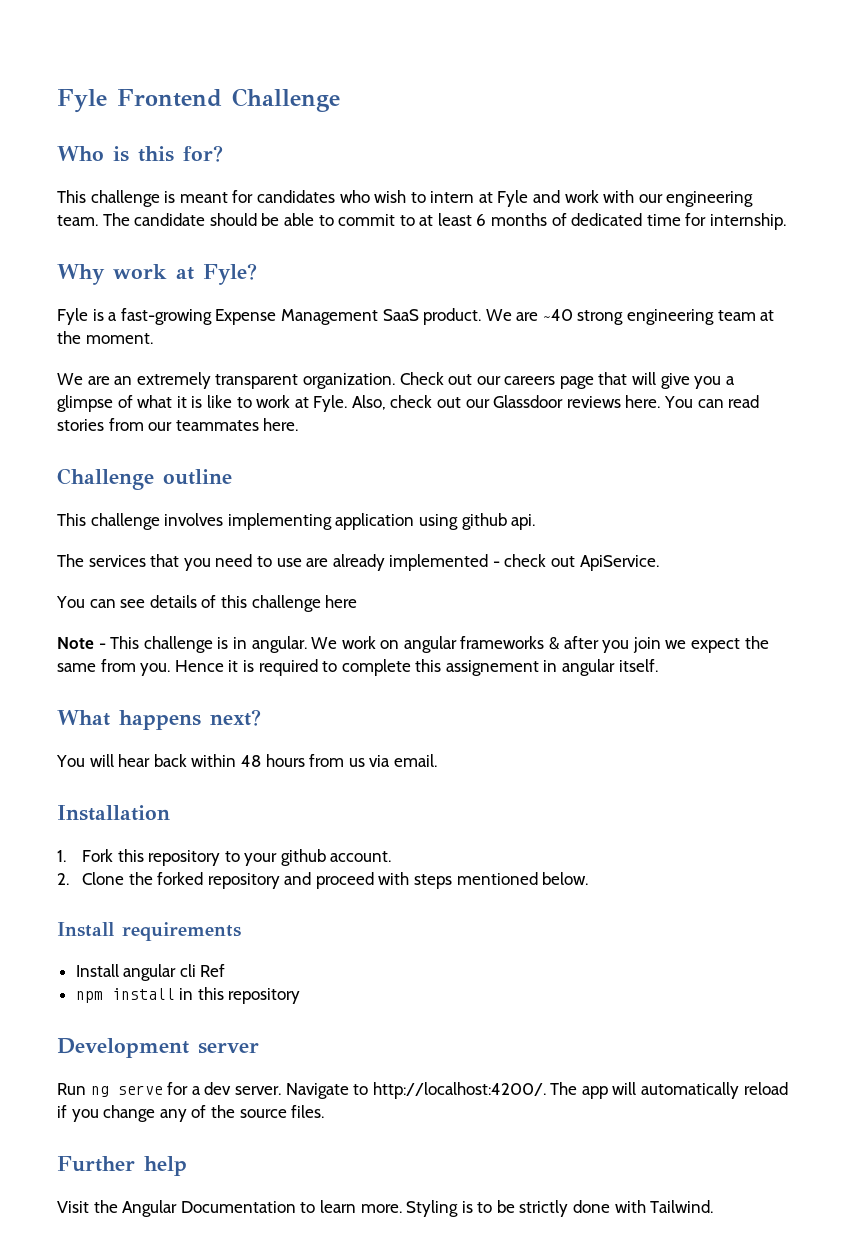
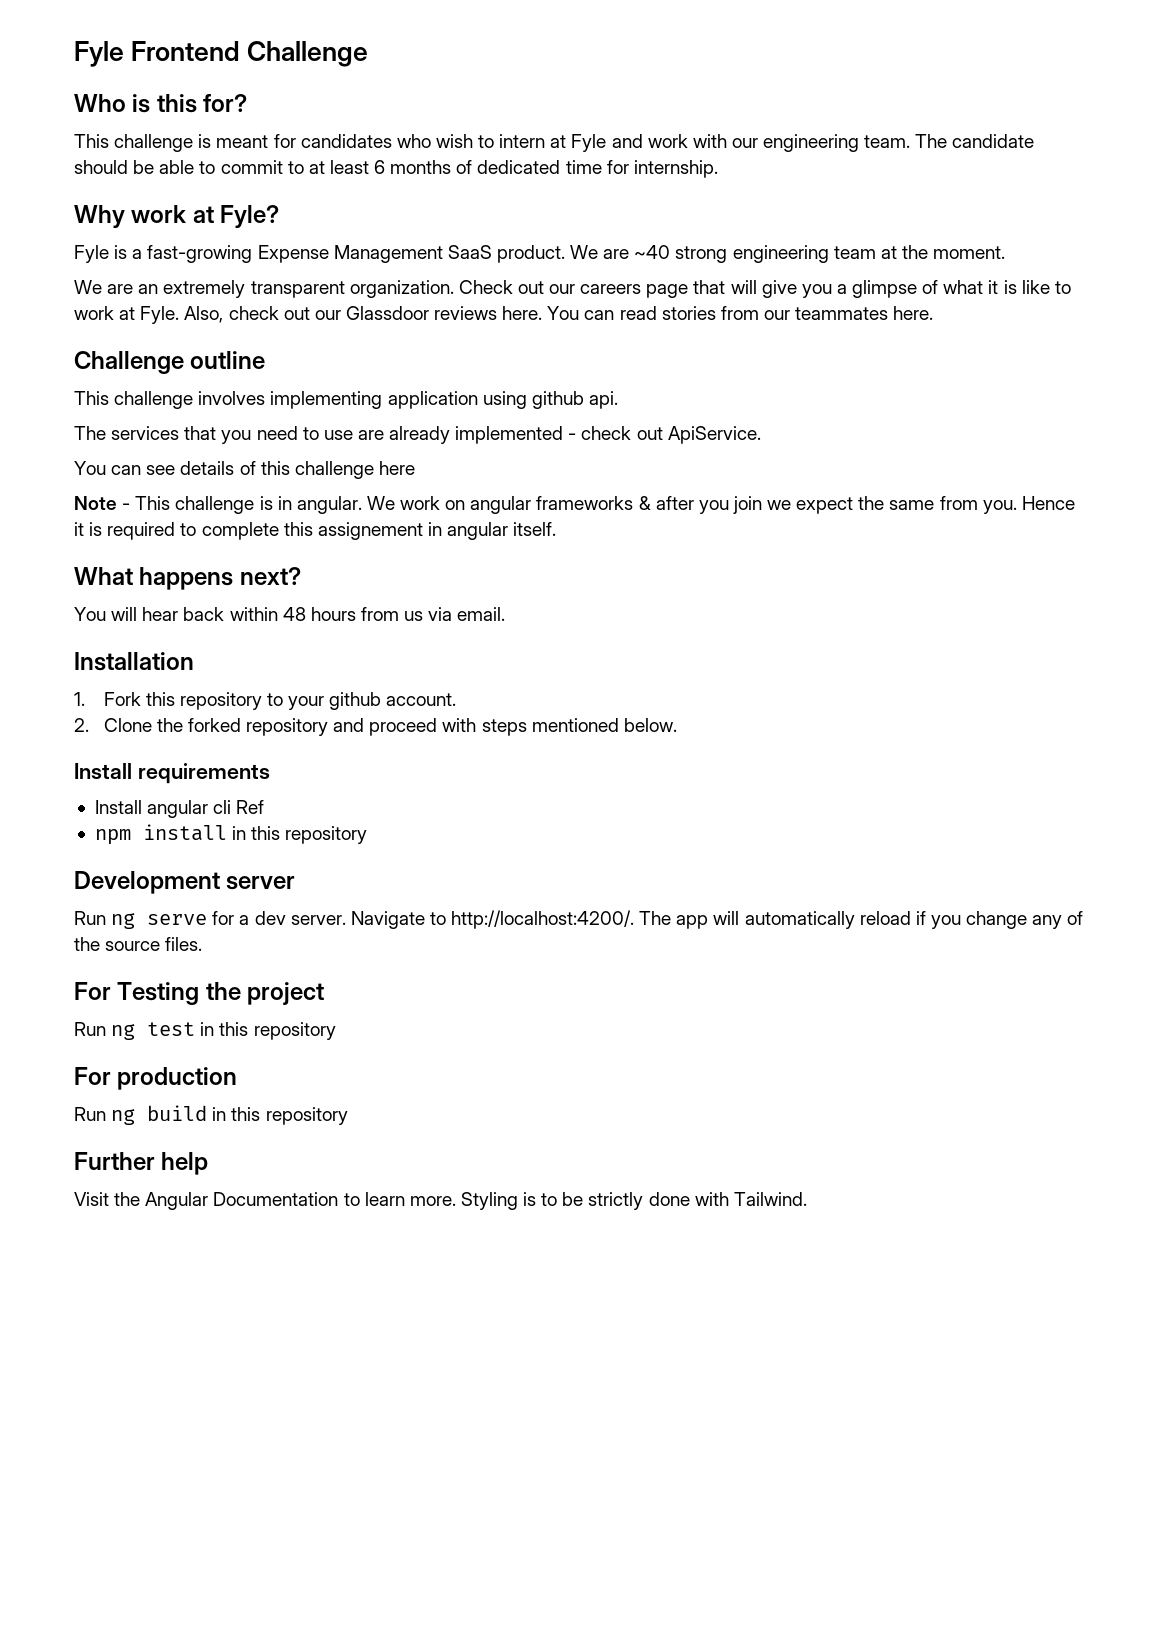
+ For Testing the project
+ Run ng test in this repository
+ For production
+ Run ng build in this repository

